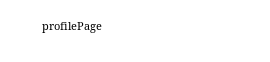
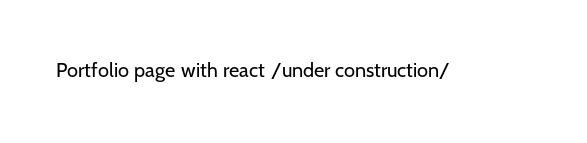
- profilePage
+ Portfolio page with react /under construction/

